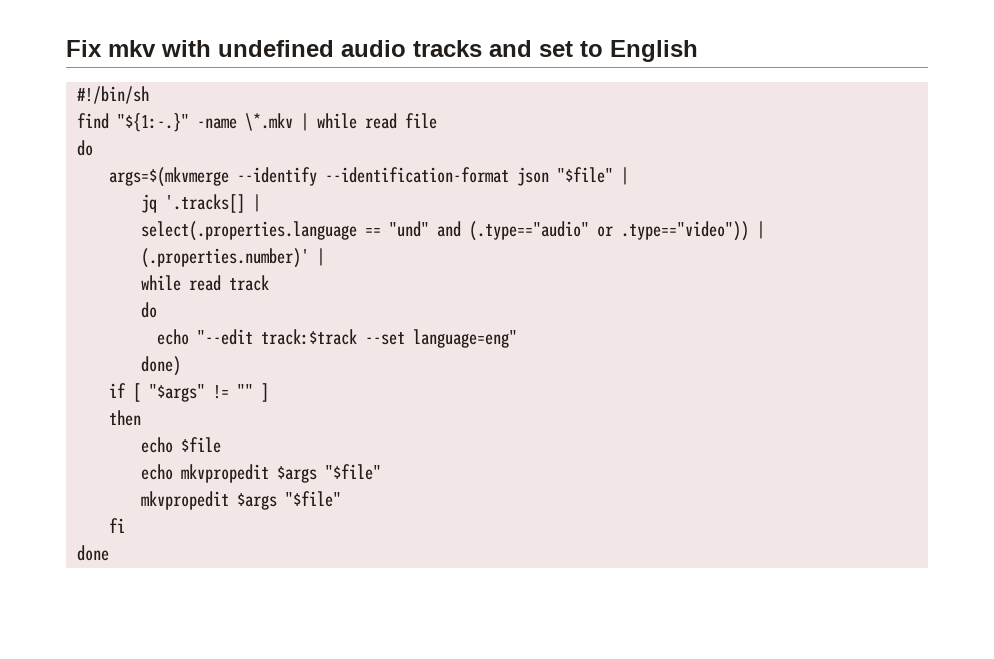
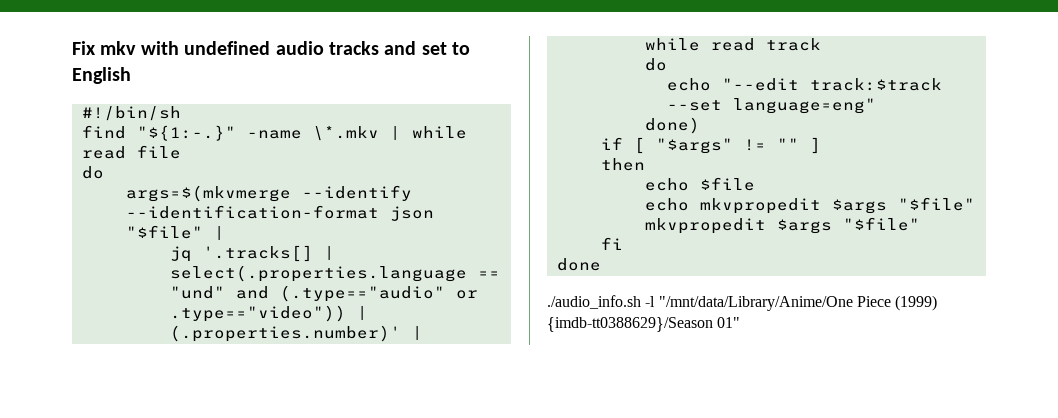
+ ./audio_info.sh -l "/mnt/data/Library/Anime/One Piece (1999) {imdb-tt0388629}/Season 01"

